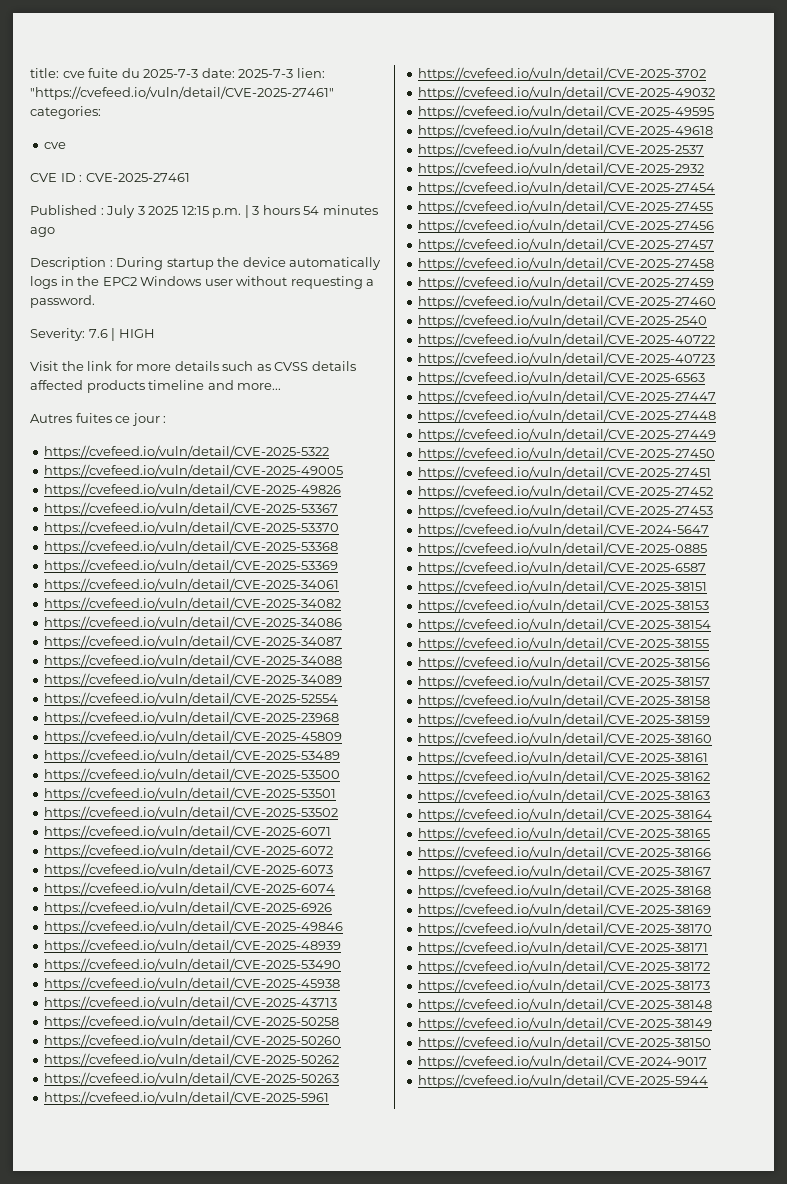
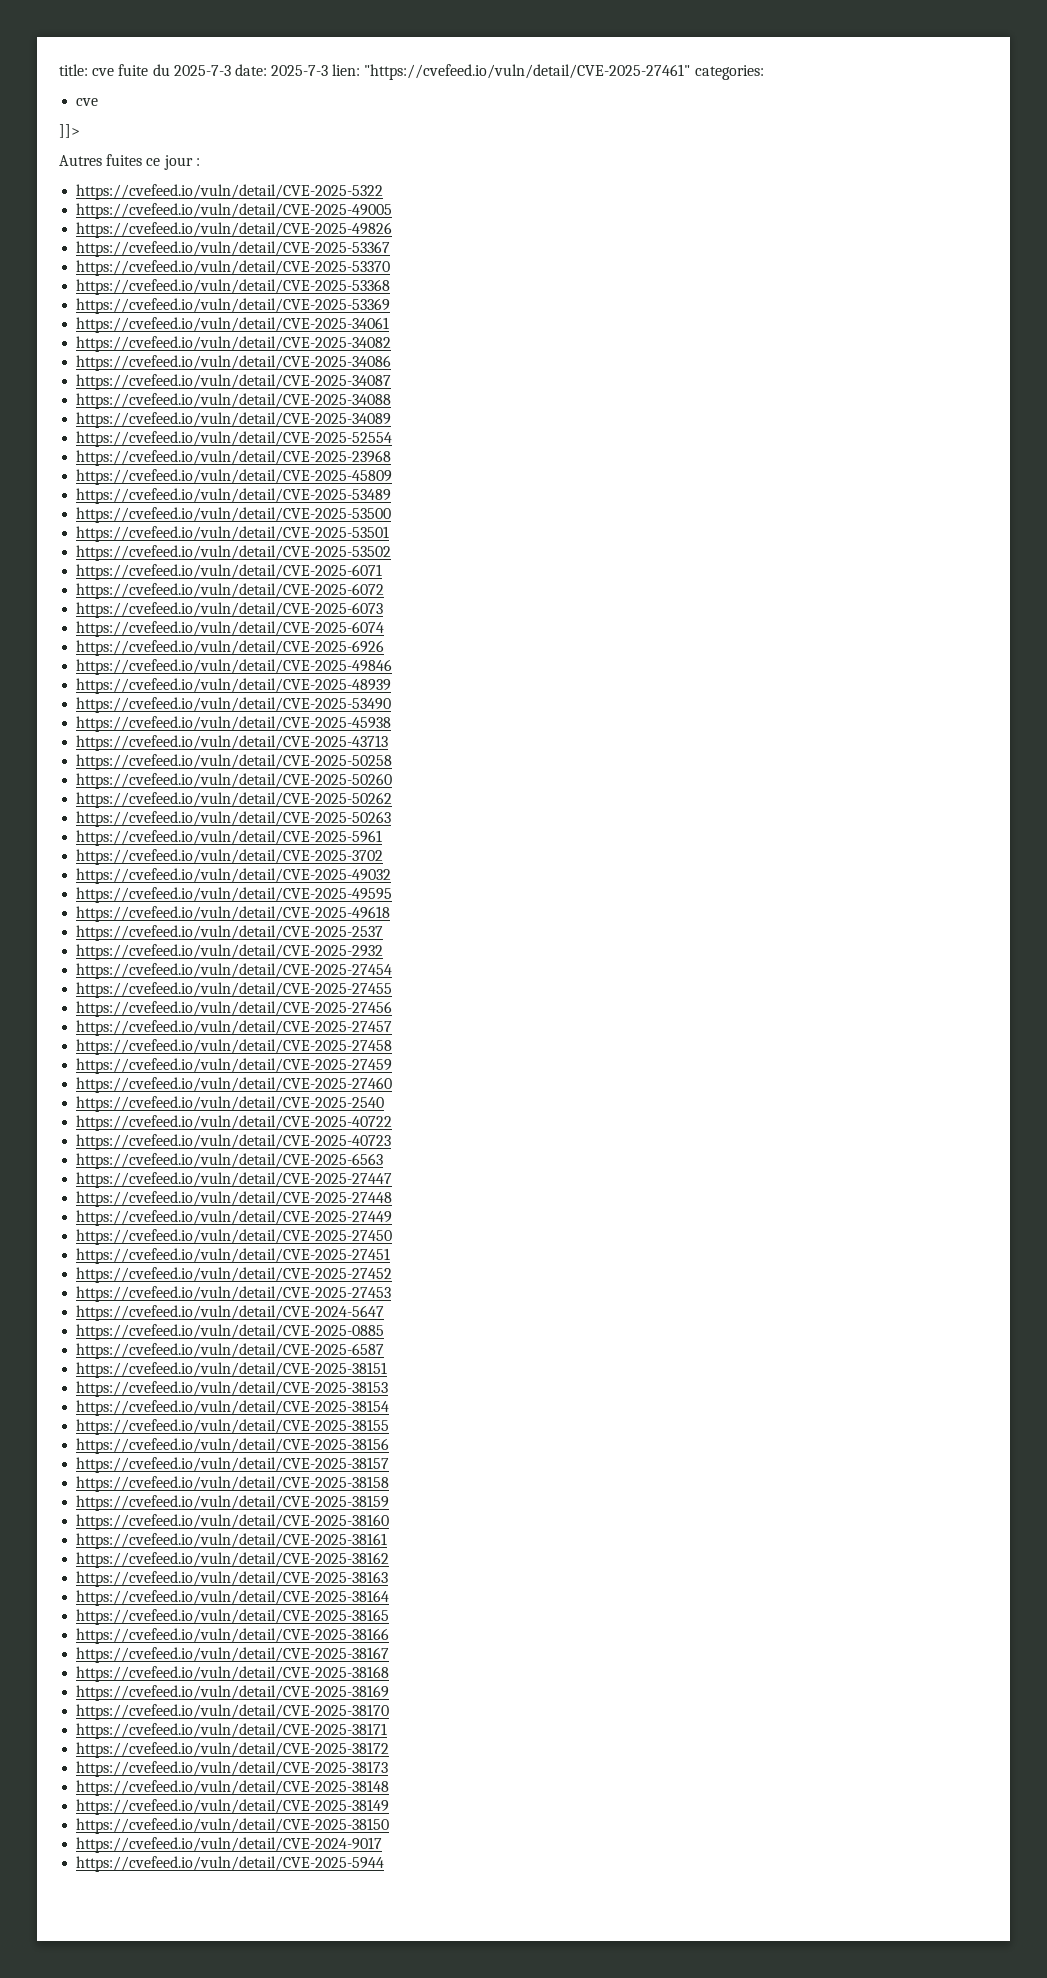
- CVE ID : CVE-2025-27461
- Published : July 3 2025 12:15 p.m. | 3 hours 54 minutes ago
- Description : During startup the device automatically logs in the EPC2 Windows user without requesting a password.
- Severity: 7.6 | HIGH
- Visit the link for more details such as CVSS details affected products timeline and more...
+ ]]>

